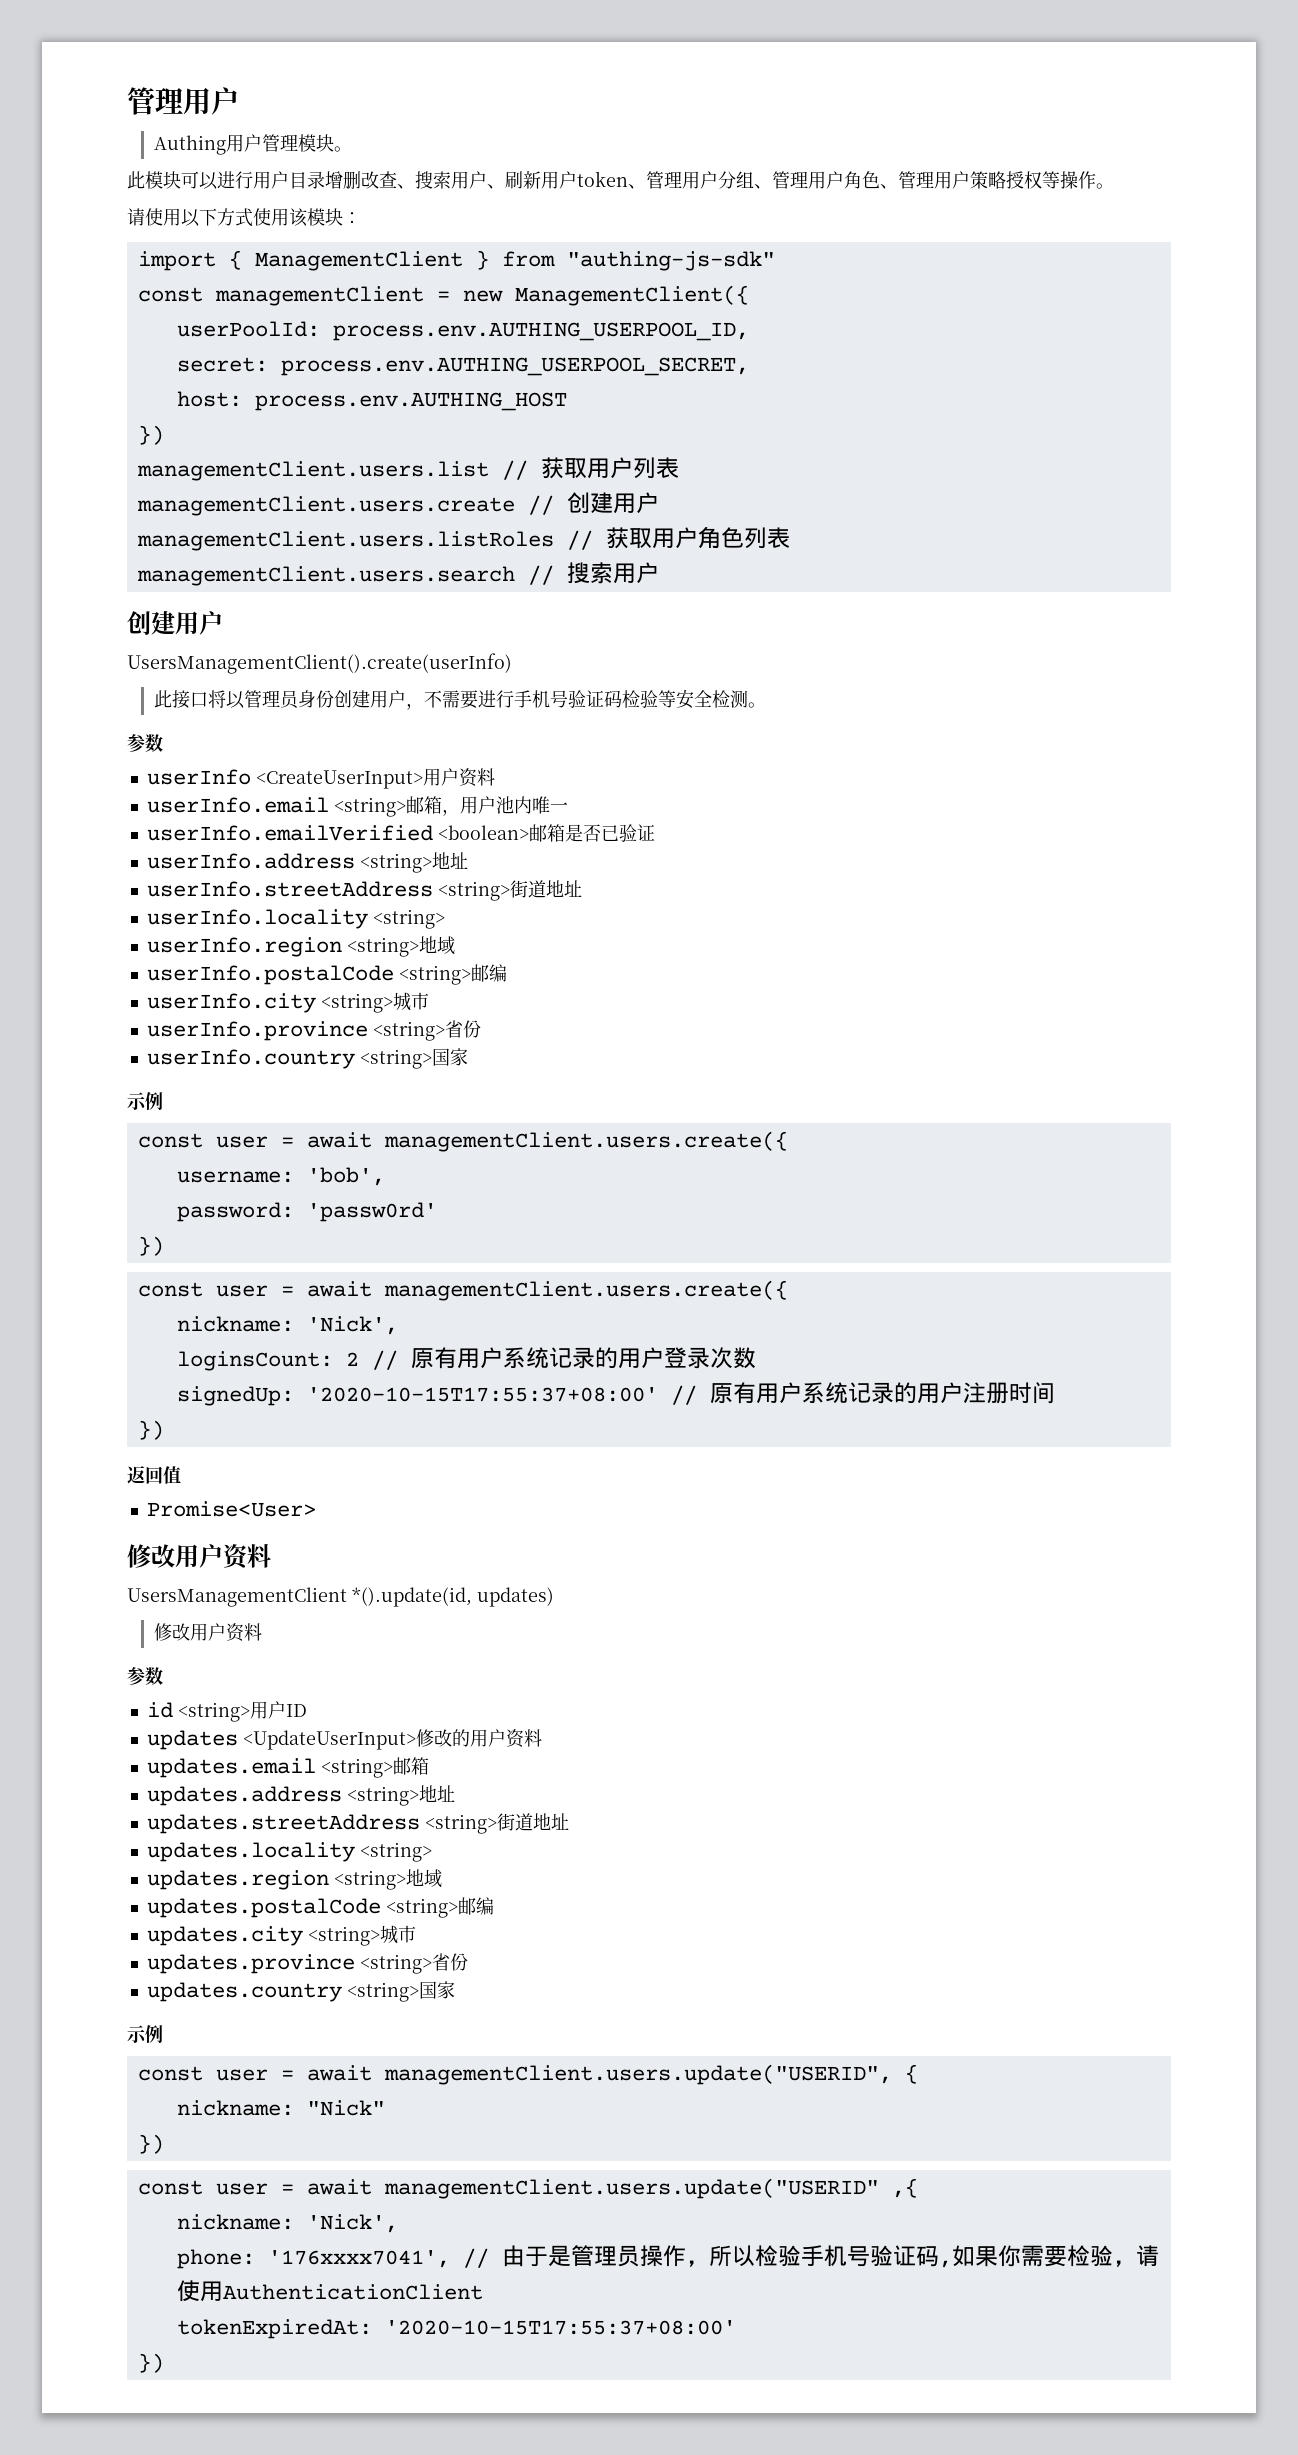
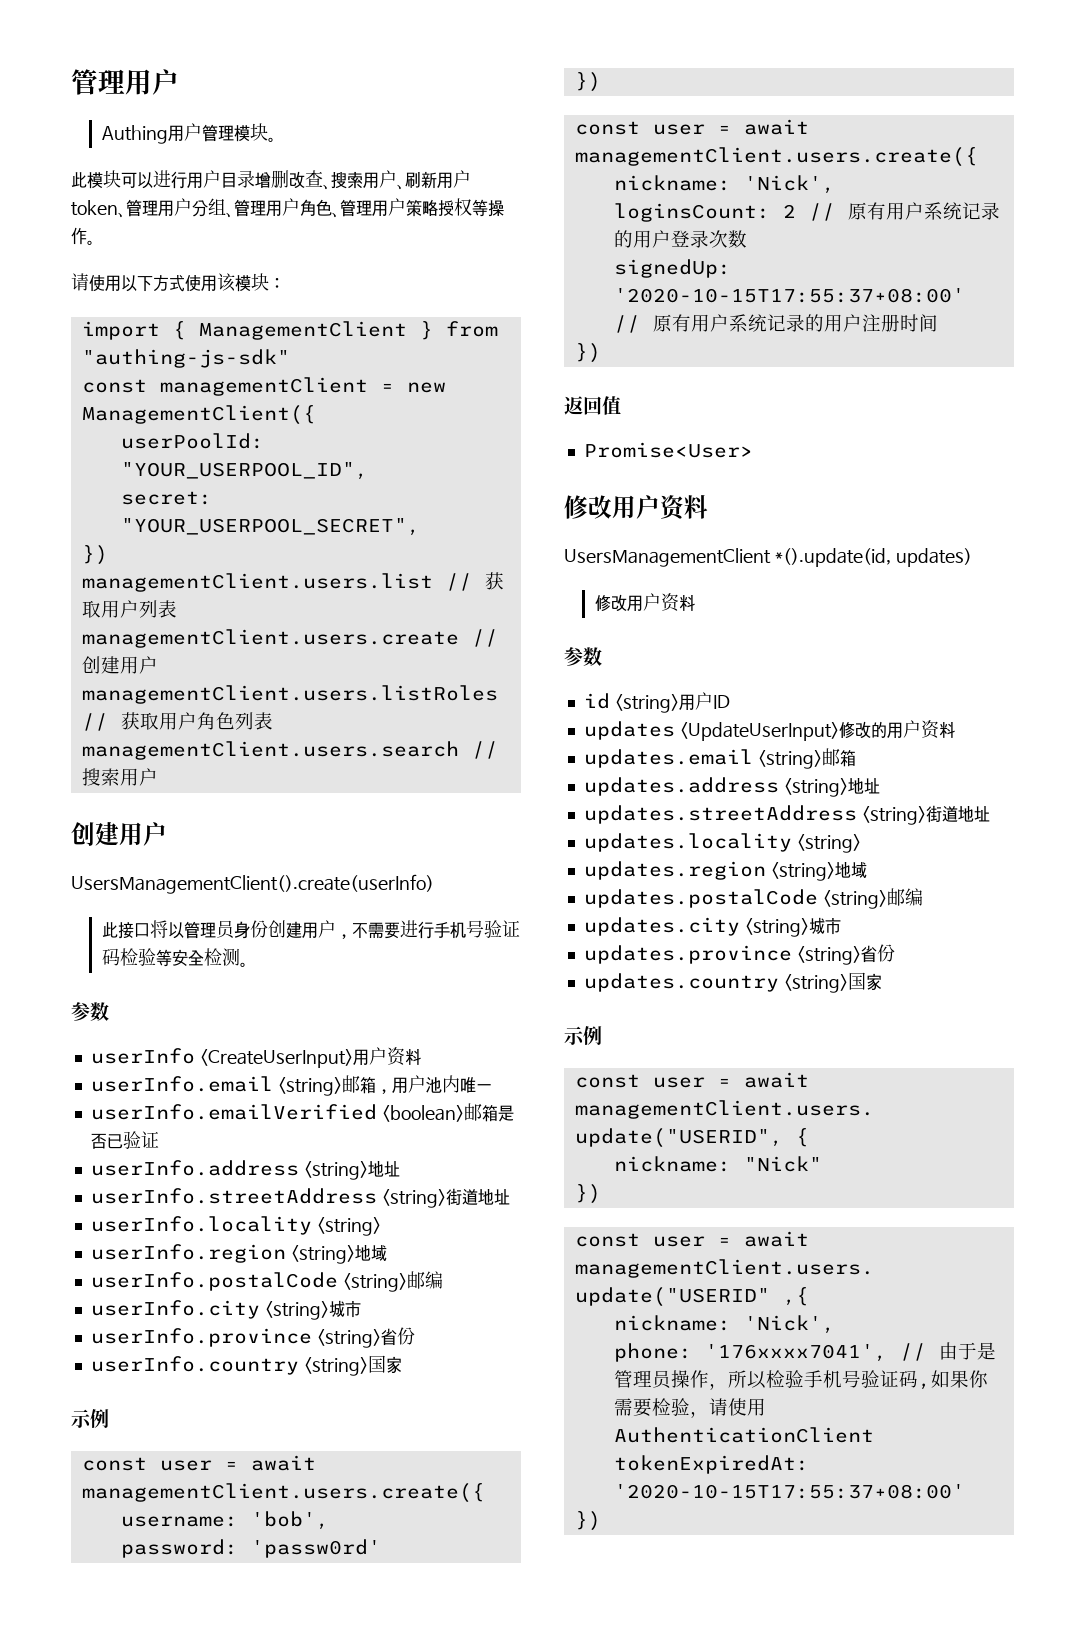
- userPoolId: process.env.AUTHING_USERPOOL_ID,
+ userPoolId: "YOUR_USERPOOL_ID",
- secret: process.env.AUTHING_USERPOOL_SECRET,
- host: process.env.AUTHING_HOST
+ secret: "YOUR_USERPOOL_SECRET",

